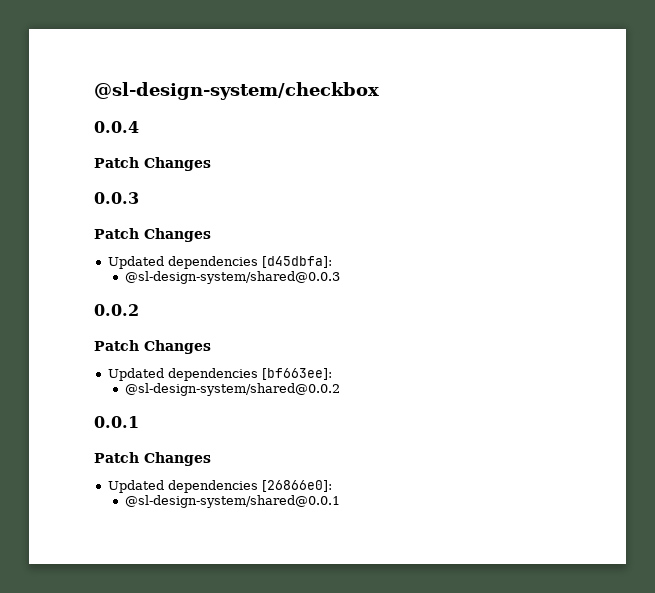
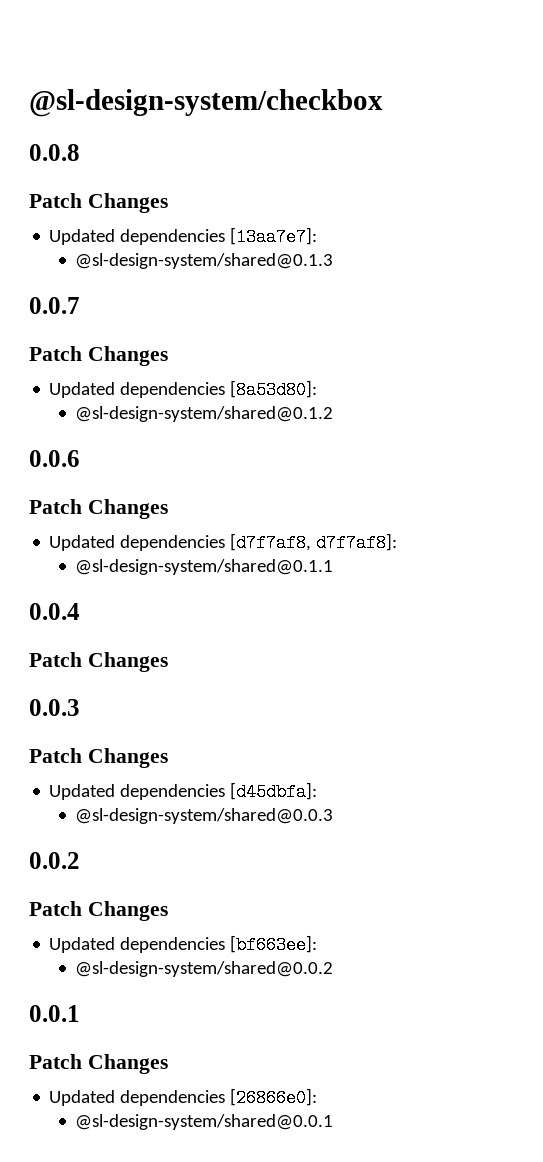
+ 0.0.8
+ Patch Changes
+ Updated dependencies [13aa7e7]:
+ @sl-design-system/shared@0.1.3
+ 0.0.7
+ Patch Changes
+ Updated dependencies [8a53d80]:
+ @sl-design-system/shared@0.1.2
+ 0.0.6
+ Patch Changes
+ Updated dependencies [d7f7af8, d7f7af8]:
+ @sl-design-system/shared@0.1.1

